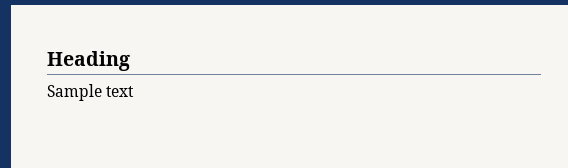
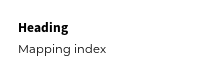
- Sample text
+ Mapping index

